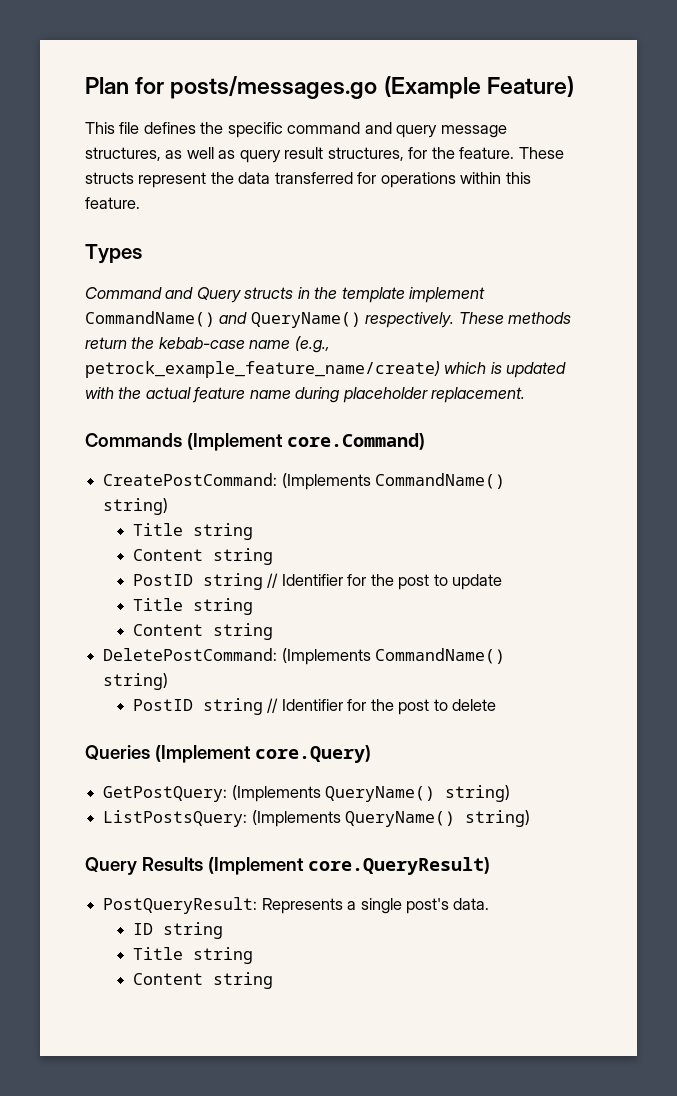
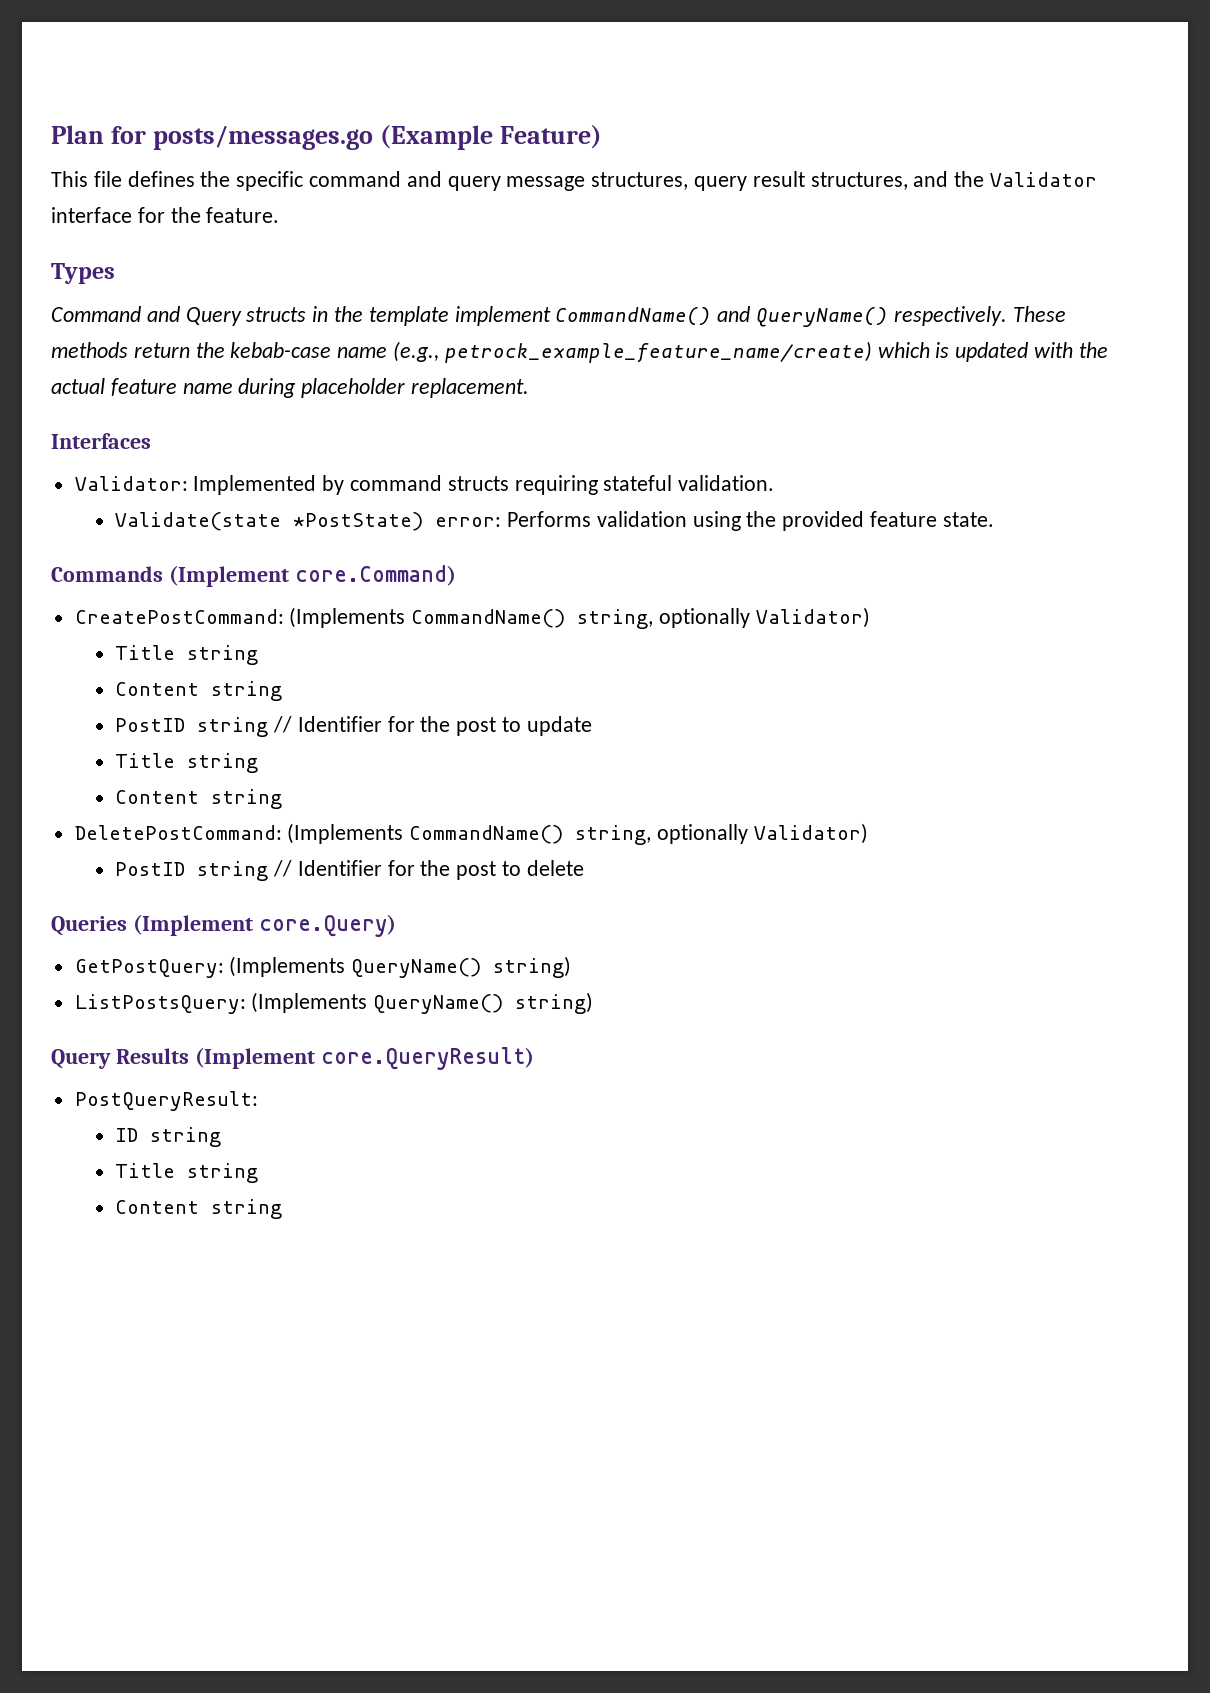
- This file defines the specific command and query message structures, as well as query result structures, for the feature. These structs represent the data transferred for operations within this feature.
+ This file defines the specific command and query message structures, query result structures, and the Validator interface for the feature.
+ Interfaces
+ Validator: Implemented by command structs requiring stateful validation.
+ Validate(state *PostState) error: Performs validation using the provided feature state.
- CreatePostCommand: (Implements CommandName() string)
+ CreatePostCommand: (Implements CommandName() string, optionally Validator)
- DeletePostCommand: (Implements CommandName() string)
+ DeletePostCommand: (Implements CommandName() string, optionally Validator)
- PostQueryResult: Represents a single post's data.
+ PostQueryResult:

